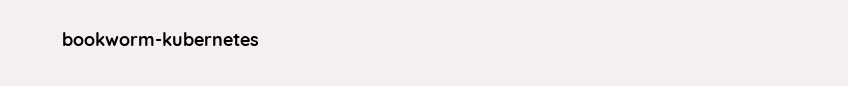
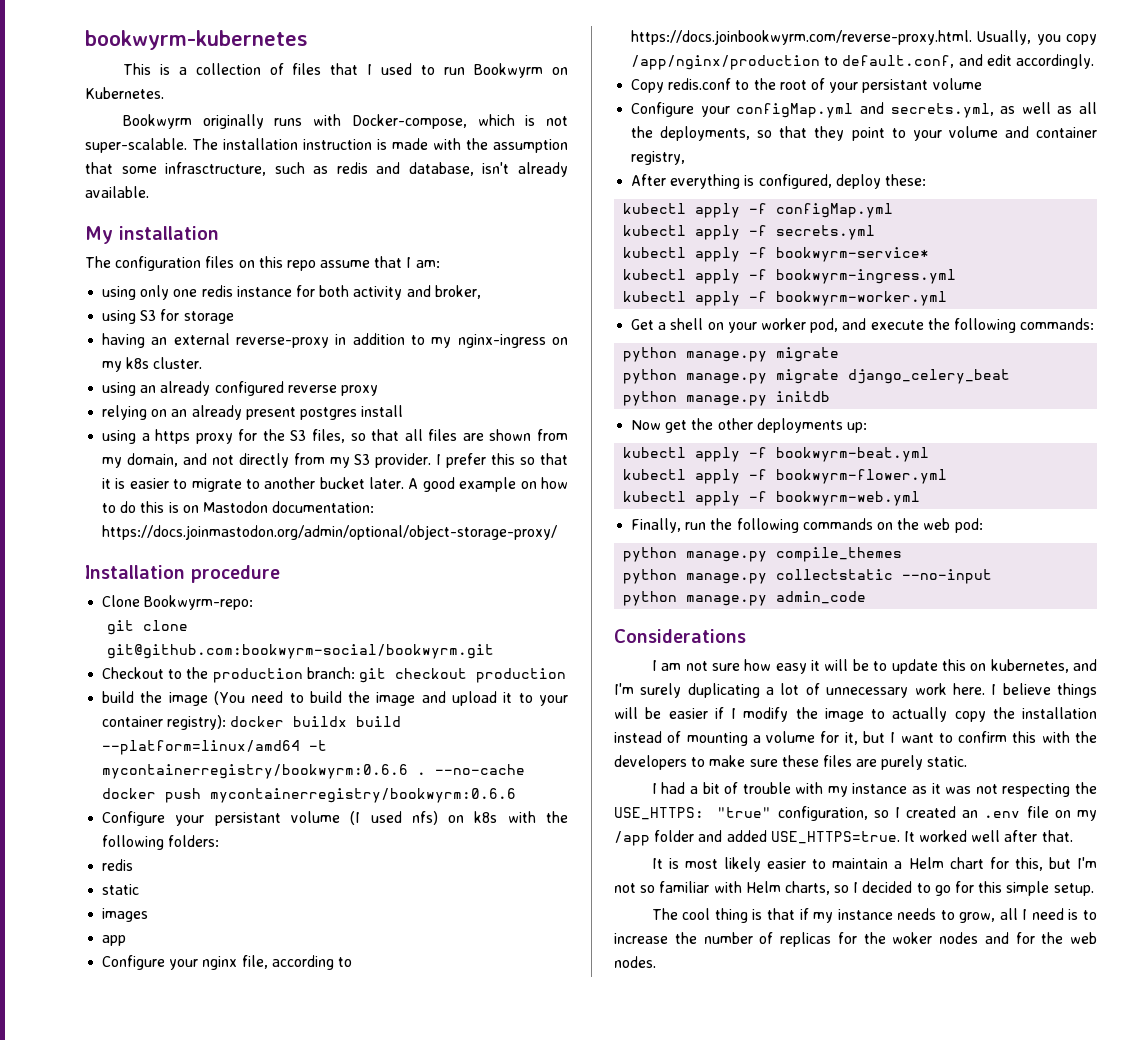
- bookworm-kubernetes
+ bookwyrm-kubernetes
+ This is a collection of files that I used to run Bookwyrm on Kubernetes.
+ Bookwyrm originally runs with Docker-compose, which is not super-scalable. The installation instruction is made with the assumption that some infrasctructure, such as redis and database, isn't already available.
+ My installation
+ The configuration files on this repo assume that I am:
+ using only one redis instance for both activity and broker,
+ using S3 for storage
+ having an external reverse-proxy in addition to my nginx-ingress on my k8s cluster.
+ using an already configured reverse proxy
+ relying on an already present postgres install
+ using a https proxy for the S3 files, so that all files are shown from my domain, and not directly from my S3 provider. I prefer this so that it is easier to migrate to another bucket later. A good example on how to do this is on Mastodon documentation: https://docs.joinmastodon.org/admin/optional/object-storage-proxy/
+ Installation procedure
+ Clone Bookwyrm-repo:
+ git clone git@github.com:bookwyrm-social/bookwyrm.git
+ Checkout to the production branch: git checkout production
+ build the image (You need to build the image and upload it to your container registry): docker buildx build --platform=linux/amd64 -t mycontainerregistry/bookwyrm:0.6.6 . --no-cache docker push mycontainerregistry/bookwyrm:0.6.6
+ Configure your persistant volume (I used nfs) on k8s with the following folders:
+ redis
+ static
+ images
+ app
+ Configure your nginx file, according to https://docs.joinbookwyrm.com/reverse-proxy.html. Usually, you copy /app/nginx/production to default.conf, and edit accordingly.
+ Copy redis.conf to the root of your persistant volume
+ Configure your configMap.yml and secrets.yml, as well as all the deployments, so that they point to your volume and container registry,
+ After everything is configured, deploy these:
+ kubectl apply -f configMap.yml
+ kubectl apply -f secrets.yml
+ kubectl apply -f bookwyrm-service*
+ kubectl apply -f bookwyrm-ingress.yml
+ kubectl apply -f bookwyrm-worker.yml
+ Get a shell on your worker pod, and execute the following commands:
+ python manage.py migrate
+ python manage.py migrate django_celery_beat
+ python manage.py initdb
+ Now get the other deployments up:
+ kubectl apply -f bookwyrm-beat.yml
+ kubectl apply -f bookwyrm-flower.yml
+ kubectl apply -f bookwyrm-web.yml
+ Finally, run the following commands on the web pod:
+ python manage.py compile_themes
+ python manage.py collectstatic --no-input
+ python manage.py admin_code
+ Considerations
+ I am not sure how easy it will be to update this on kubernetes, and I'm surely duplicating a lot of unnecessary work here. I believe things will be easier if I modify the image to actually copy the installation instead of mounting a volume for it, but I want to confirm this with the developers to make sure these files are purely static.
+ I had a bit of trouble with my instance as it was not respecting the USE_HTTPS: "true" configuration, so I created an .env file on my /app folder and added USE_HTTPS=true. It worked well after that.
+ It is most likely easier to maintain a Helm chart for this, but I'm not so familiar with Helm charts, so I decided to go for this simple setup.
+ The cool thing is that if my instance needs to grow, all I need is to increase the number of replicas for the woker nodes and for the web nodes.

